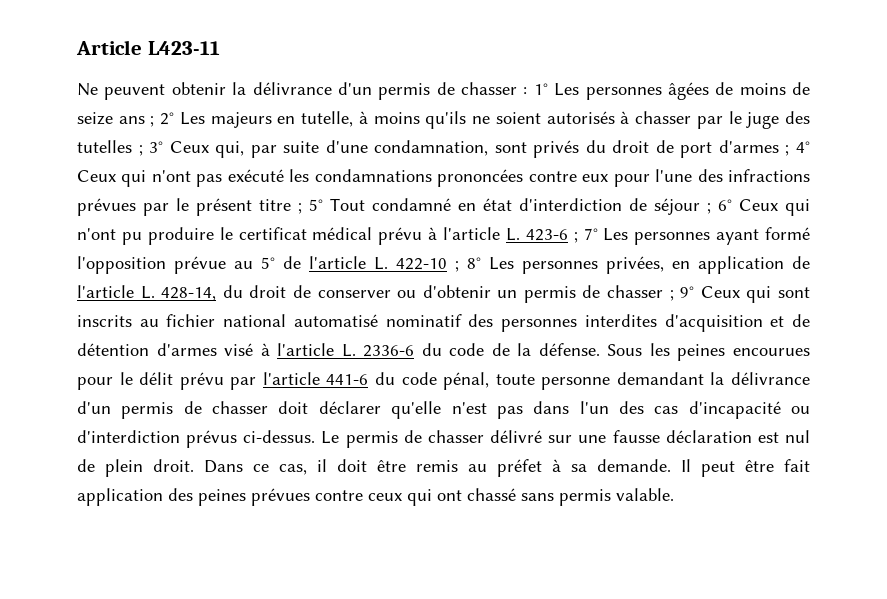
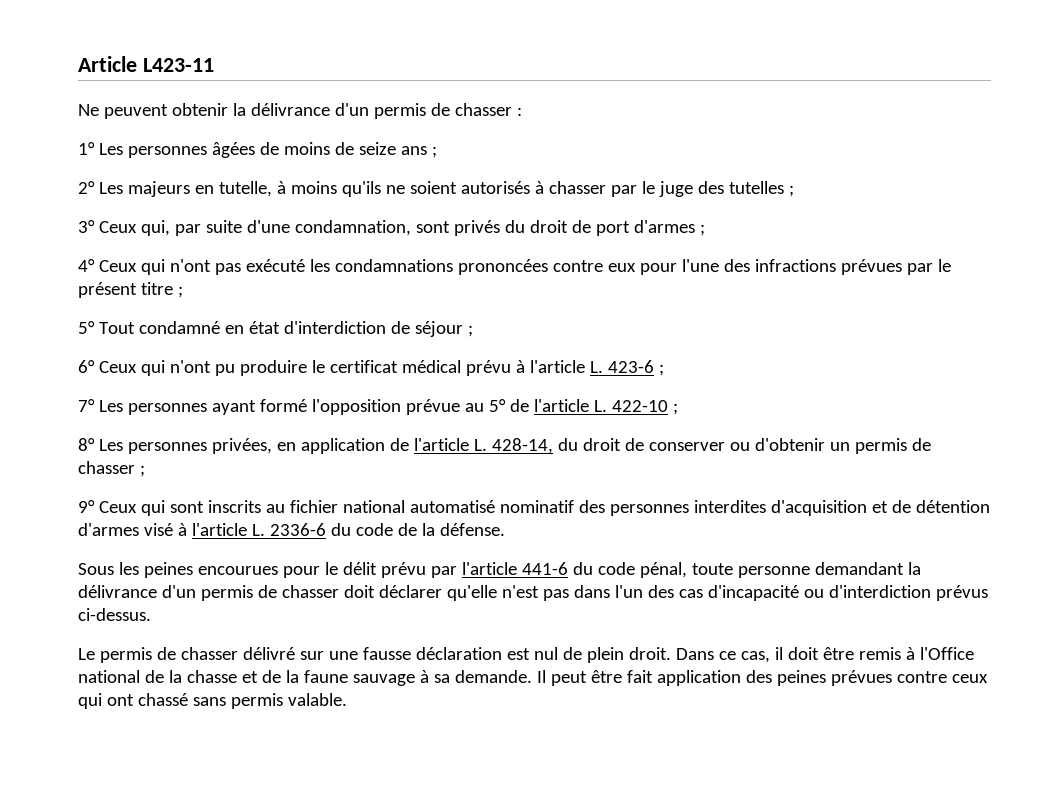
- Ne peuvent obtenir la délivrance d'un permis de chasser : 1° Les personnes âgées de moins de seize ans ; 2° Les majeurs en tutelle, à moins qu'ils ne soient autorisés à chasser par le juge des tutelles ; 3° Ceux qui, par suite d'une condamnation, sont privés du droit de port d'armes ; 4° Ceux qui n'ont pas exécuté les condamnations prononcées contre eux pour l'une des infractions prévues par le présent titre ; 5° Tout condamné en état d'interdiction de séjour ; 6° Ceux qui n'ont pu produire le certificat médical prévu à l'article L. 423-6 ; 7° Les personnes ayant formé l'opposition prévue au 5° de l'article L. 422-10 ; 8° Les personnes privées, en application de l'article L. 428-14, du droit de conserver ou d'obtenir un permis de chasser ; 9° Ceux qui sont inscrits au fichier national automatisé nominatif des personnes interdites d'acquisition et de détention d'armes visé à l'article L. 2336-6 du code de la défense. Sous les peines encourues pour le délit prévu par l'article 441-6 du code pénal, toute personne demandant la délivrance d'un permis de chasser doit déclarer qu'elle n'est pas dans l'un des cas d'incapacité ou d'interdiction prévus ci-dessus. Le permis de chasser délivré sur une fausse déclaration est nul de plein droit.
+ Ne peuvent obtenir la délivrance d'un permis de chasser :
+ 1° Les personnes âgées de moins de seize ans ;
+ 2° Les majeurs en tutelle, à moins qu'ils ne soient autorisés à chasser par le juge des tutelles ;
+ 3° Ceux qui, par suite d'une condamnation, sont privés du droit de port d'armes ;
+ 4° Ceux qui n'ont pas exécuté les condamnations prononcées contre eux pour l'une des infractions prévues par le présent titre ;
+ 5° Tout condamné en état d'interdiction de séjour ;
+ 6° Ceux qui n'ont pu produire le certificat médical prévu à l'article L. 423-6 ;
+ 7° Les personnes ayant formé l'opposition prévue au 5° de l'article L. 422-10 ;
+ 8° Les personnes privées, en application de l'article L. 428-14, du droit de conserver ou d'obtenir un permis de chasser ;
+ 9° Ceux qui sont inscrits au fichier national automatisé nominatif des personnes interdites d'acquisition et de détention d'armes visé à l'article L. 2336-6 du code de la défense.
+ Sous les peines encourues pour le délit prévu par l'article 441-6 du code pénal, toute personne demandant la délivrance d'un permis de chasser doit déclarer qu'elle n'est pas dans l'un des cas d'incapacité ou d'interdiction prévus ci-dessus.
+ Le permis de chasser délivré sur une fausse déclaration est nul de plein droit.
- Dans ce cas, il doit être remis au préfet à sa demande.
+ Dans ce cas, il doit être remis à l'Office national de la chasse et de la faune sauvage à sa demande.

